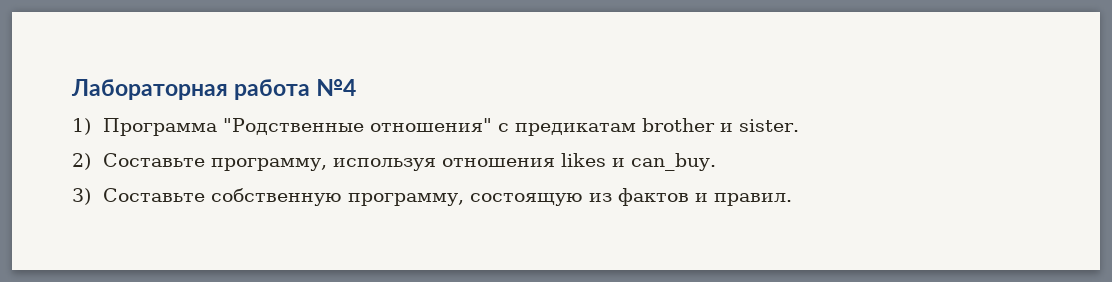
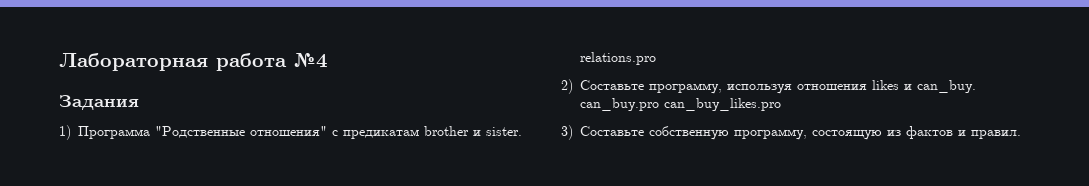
+ Задания
- 1) Программа "Родственные отношения" с предикатам brother и sister.
+ 1) Программа "Родственные отношения" с предикатам brother и sister. relations.pro
- 2) Составьте программу, используя отношения likes и can_buy.
+ 2) Составьте программу, используя отношения likes и can_buy. can_buy.pro can_buy_likes.pro

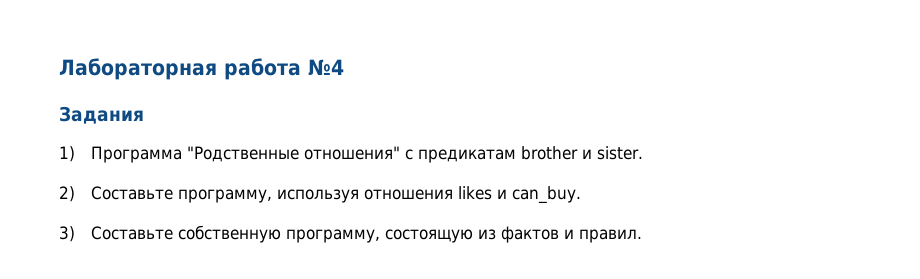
- 1) Программа "Родственные отношения" с предикатам brother и sister. relations.pro
+ 1) Программа "Родственные отношения" с предикатам brother и sister.
- 2) Составьте программу, используя отношения likes и can_buy. can_buy.pro can_buy_likes.pro
+ 2) Составьте программу, используя отношения likes и can_buy.

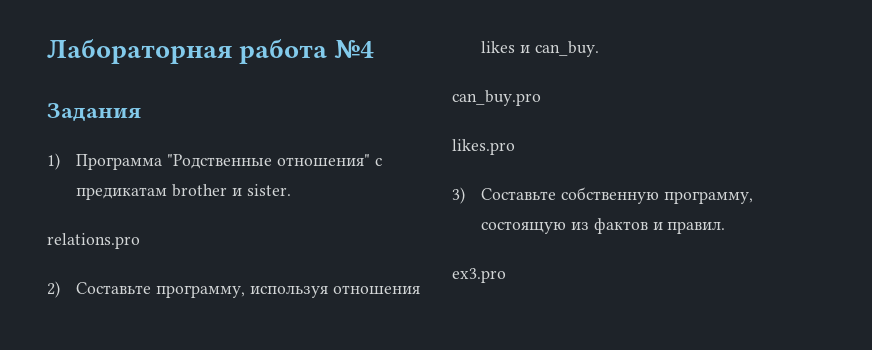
+ relations.pro
+ can_buy.pro
+ likes.pro
+ ex3.pro

